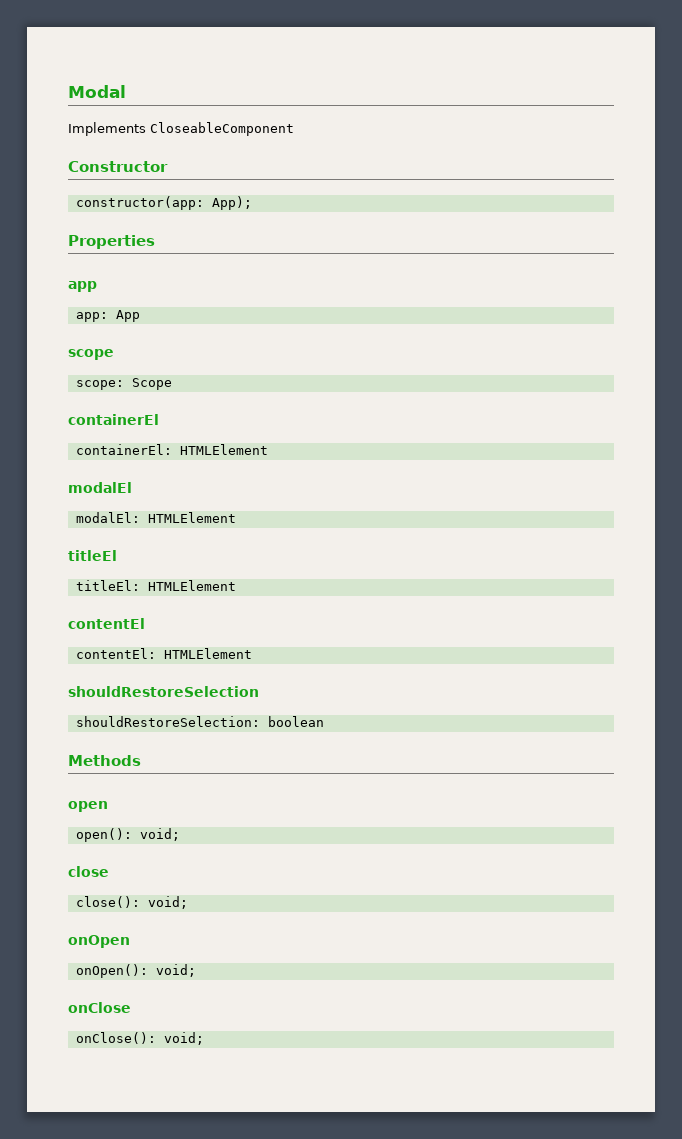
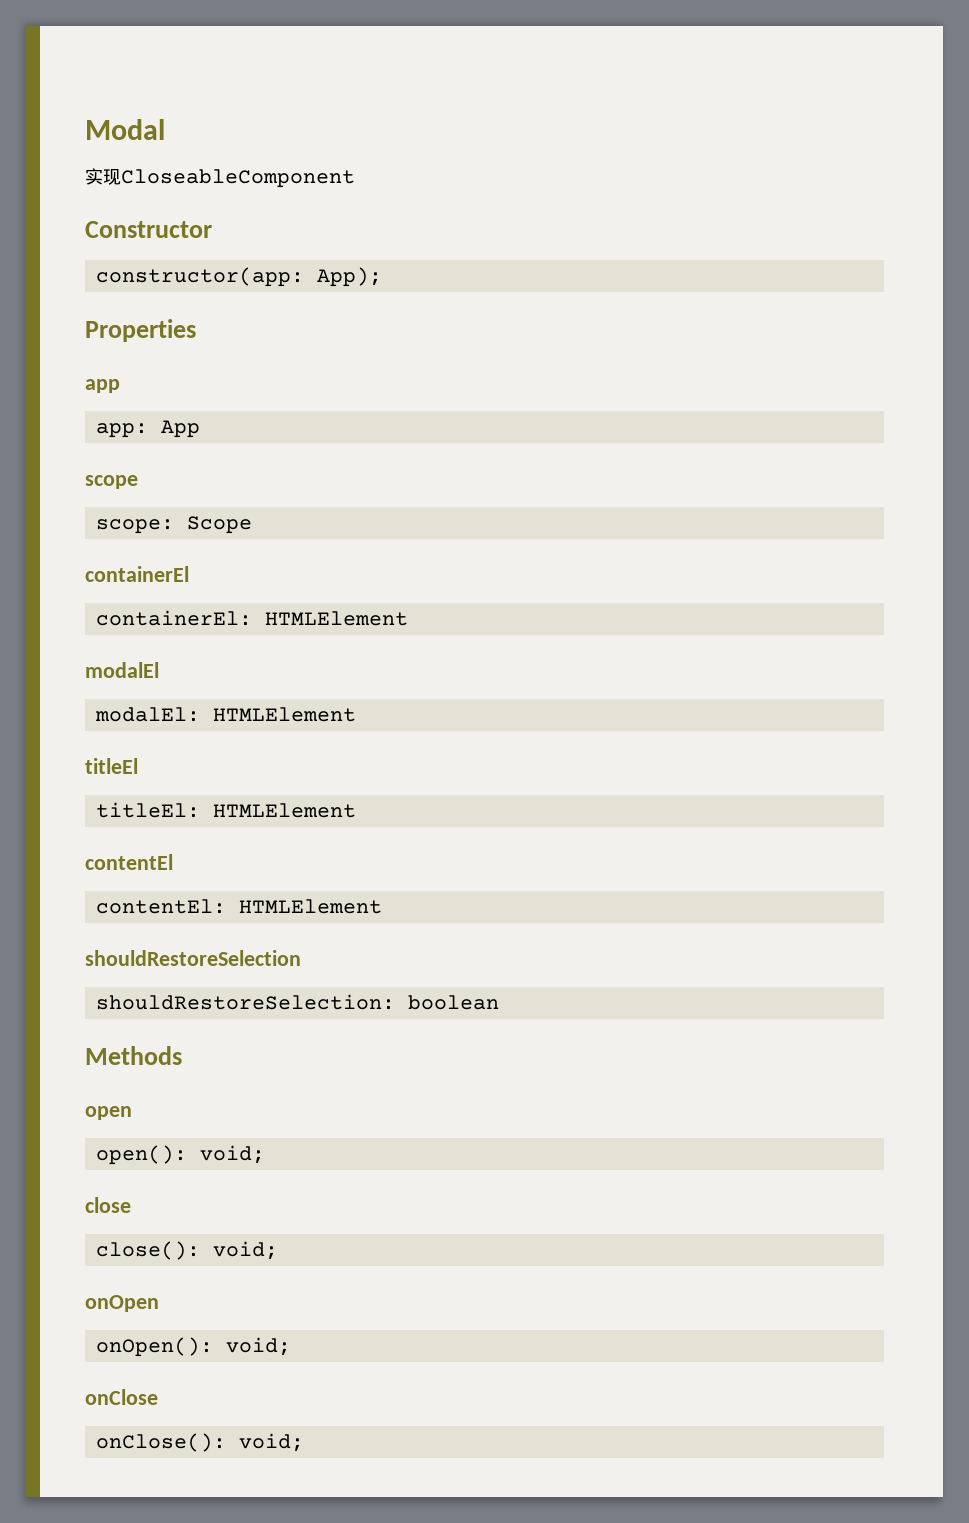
- Implements CloseableComponent
+ 实现CloseableComponent

